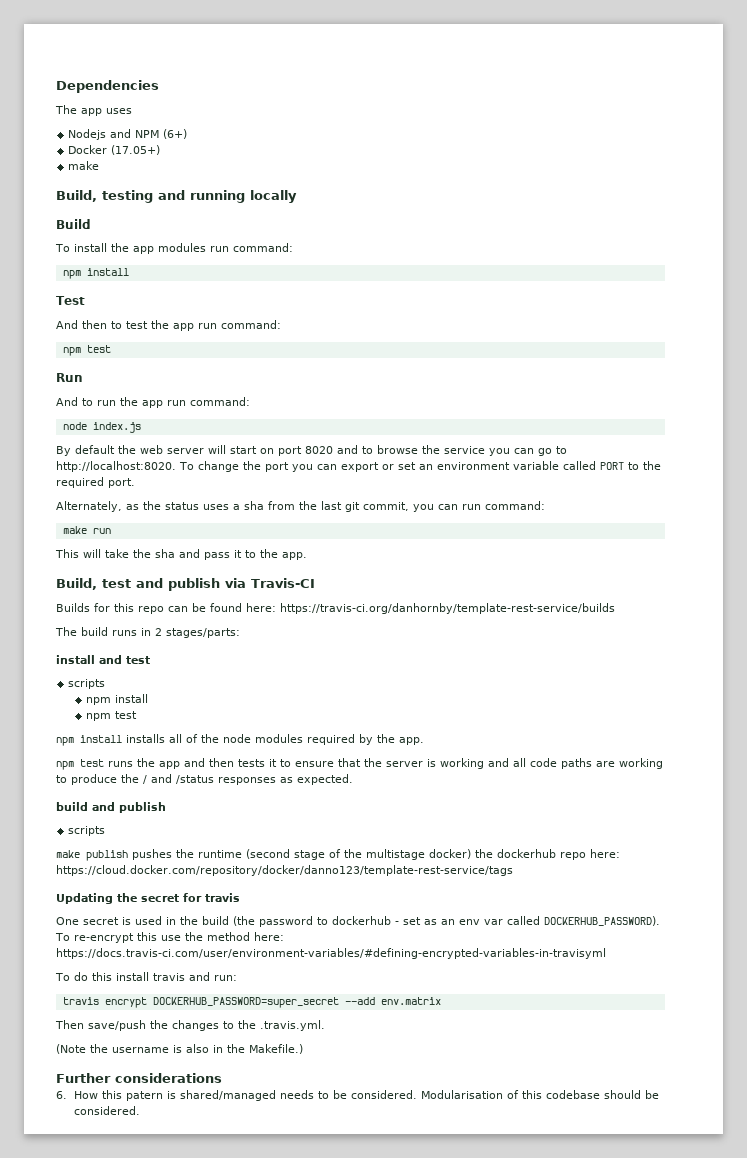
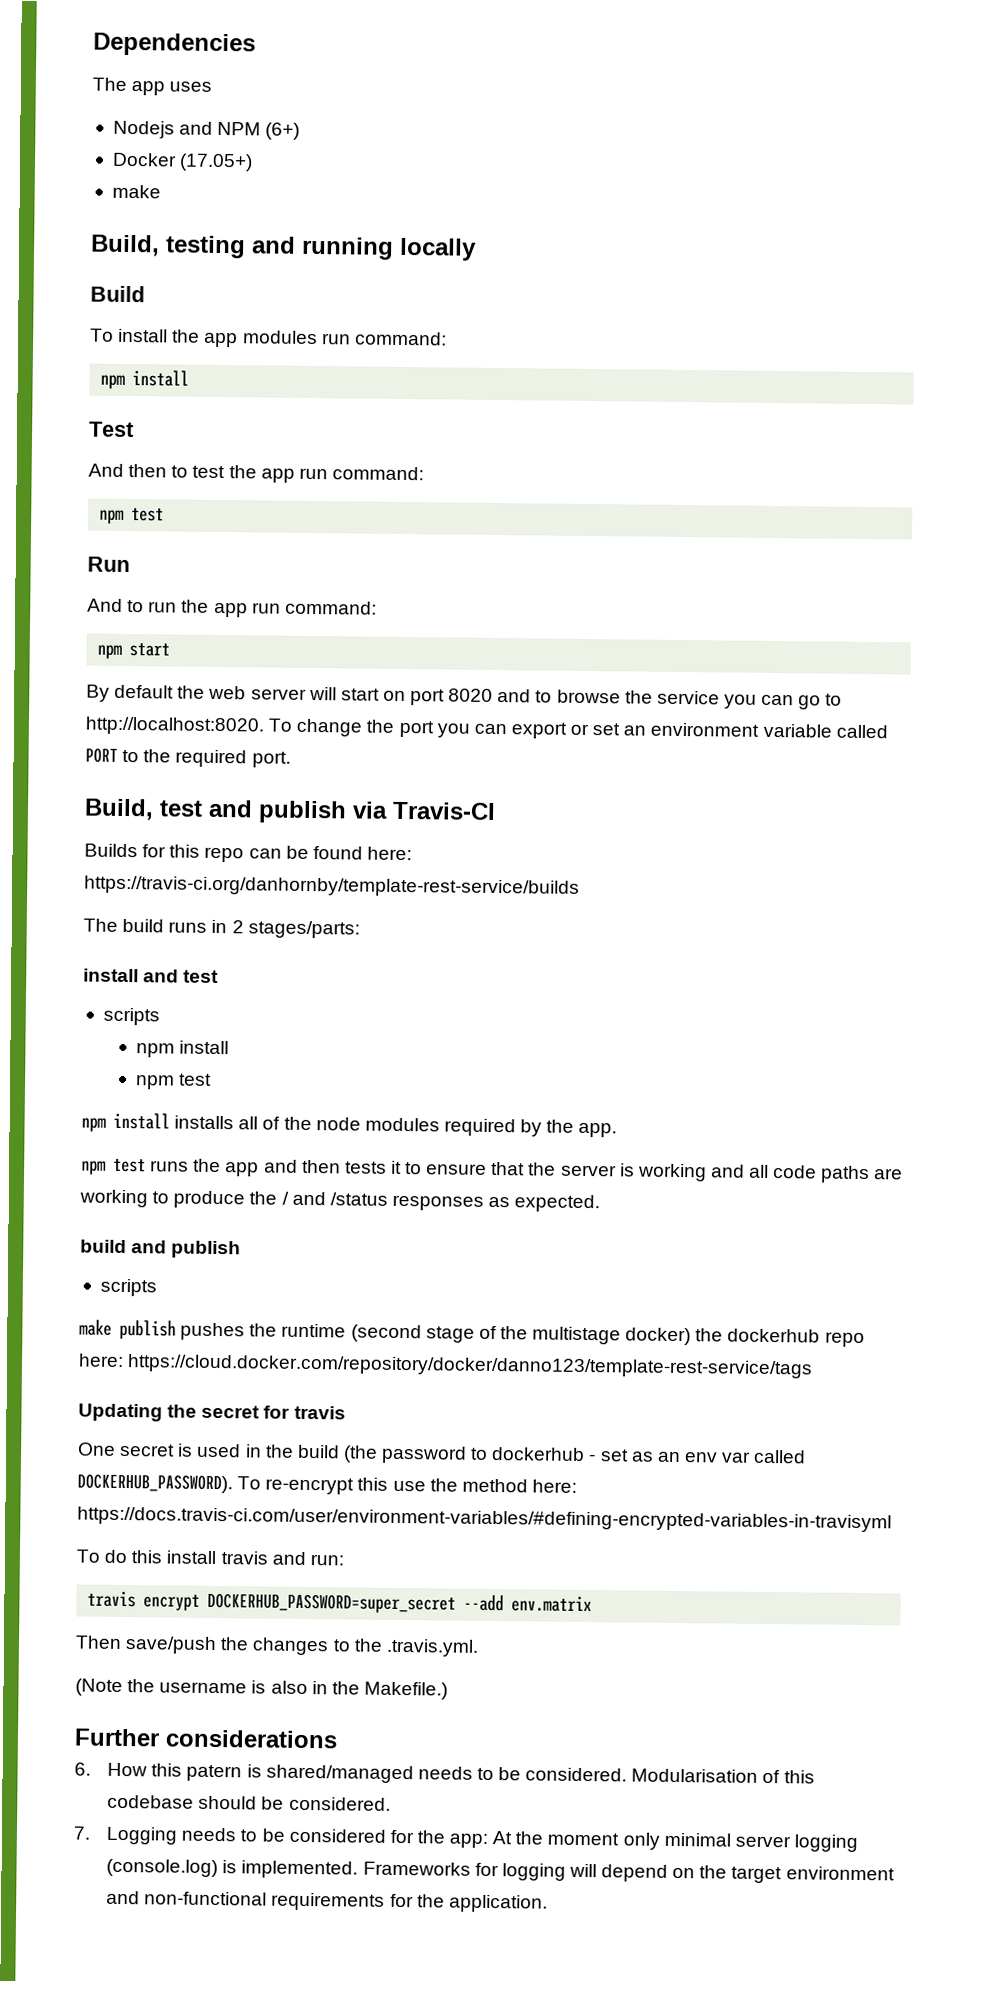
- node index.js
+ npm start
- Alternately, as the status uses a sha from the last git commit, you can run command:
- make run
- This will take the sha and pass it to the app.
+ 7. Logging needs to be considered for the app: At the moment only minimal server logging (console.log) is implemented. Frameworks for logging will depend on the target environment and non-functional requirements for the application.

